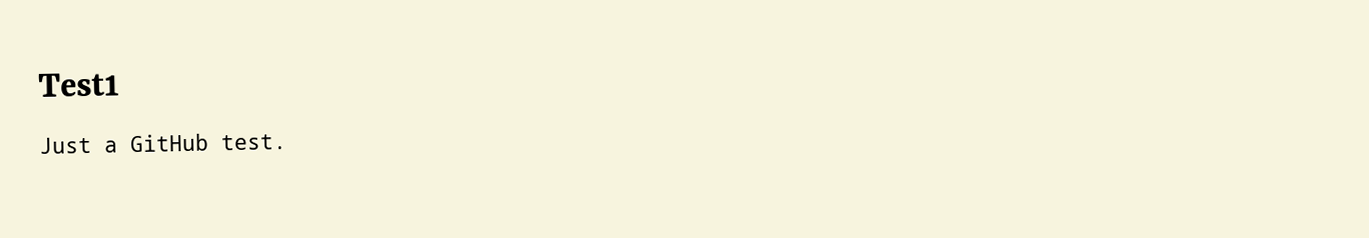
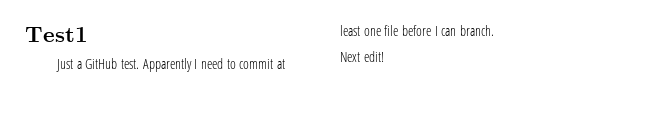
+ Apparently I need to commit at least one file before I can branch.
+ Next edit!

